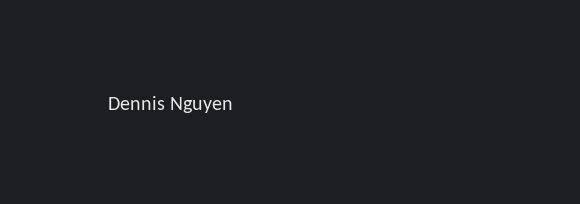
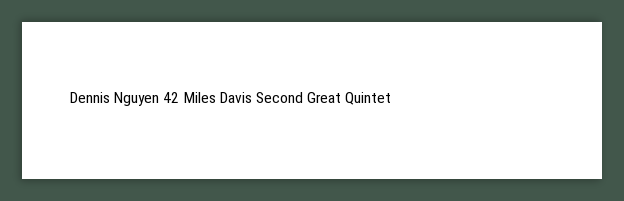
- Dennis Nguyen
+ Dennis Nguyen 42 Miles Davis Second Great Quintet

